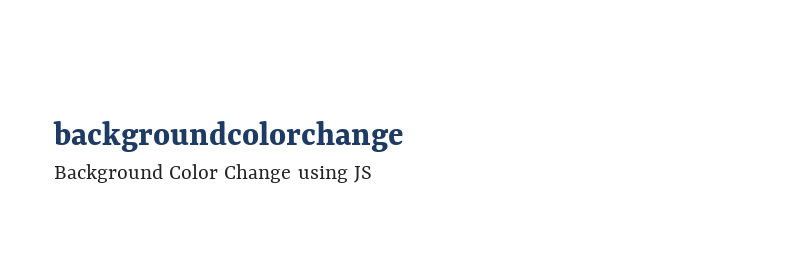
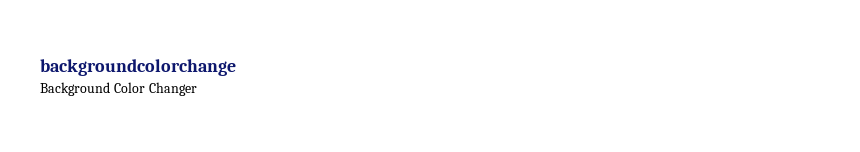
- Background Color Change using JS
+ Background Color Changer

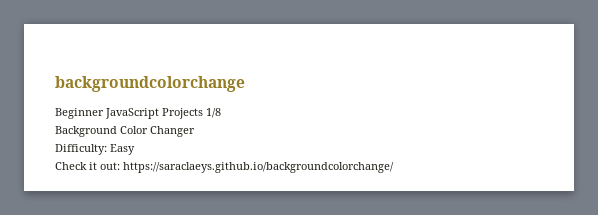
+ Beginner JavaScript Projects 1/8
+ Difficulty: Easy
+ Check it out: https://saraclaeys.github.io/backgroundcolorchange/

